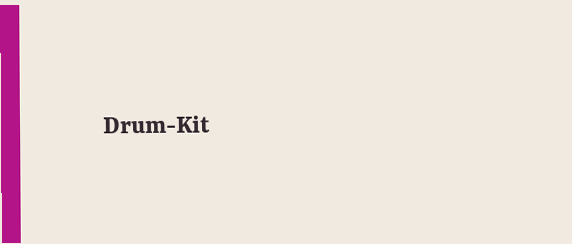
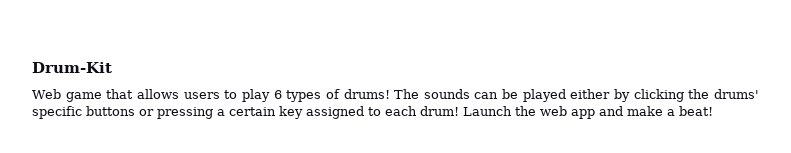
+ Web game that allows users to play 6 types of drums! The sounds can be played either by clicking the drums' specific buttons or pressing a certain key assigned to each drum! Launch the web app and make a beat!

